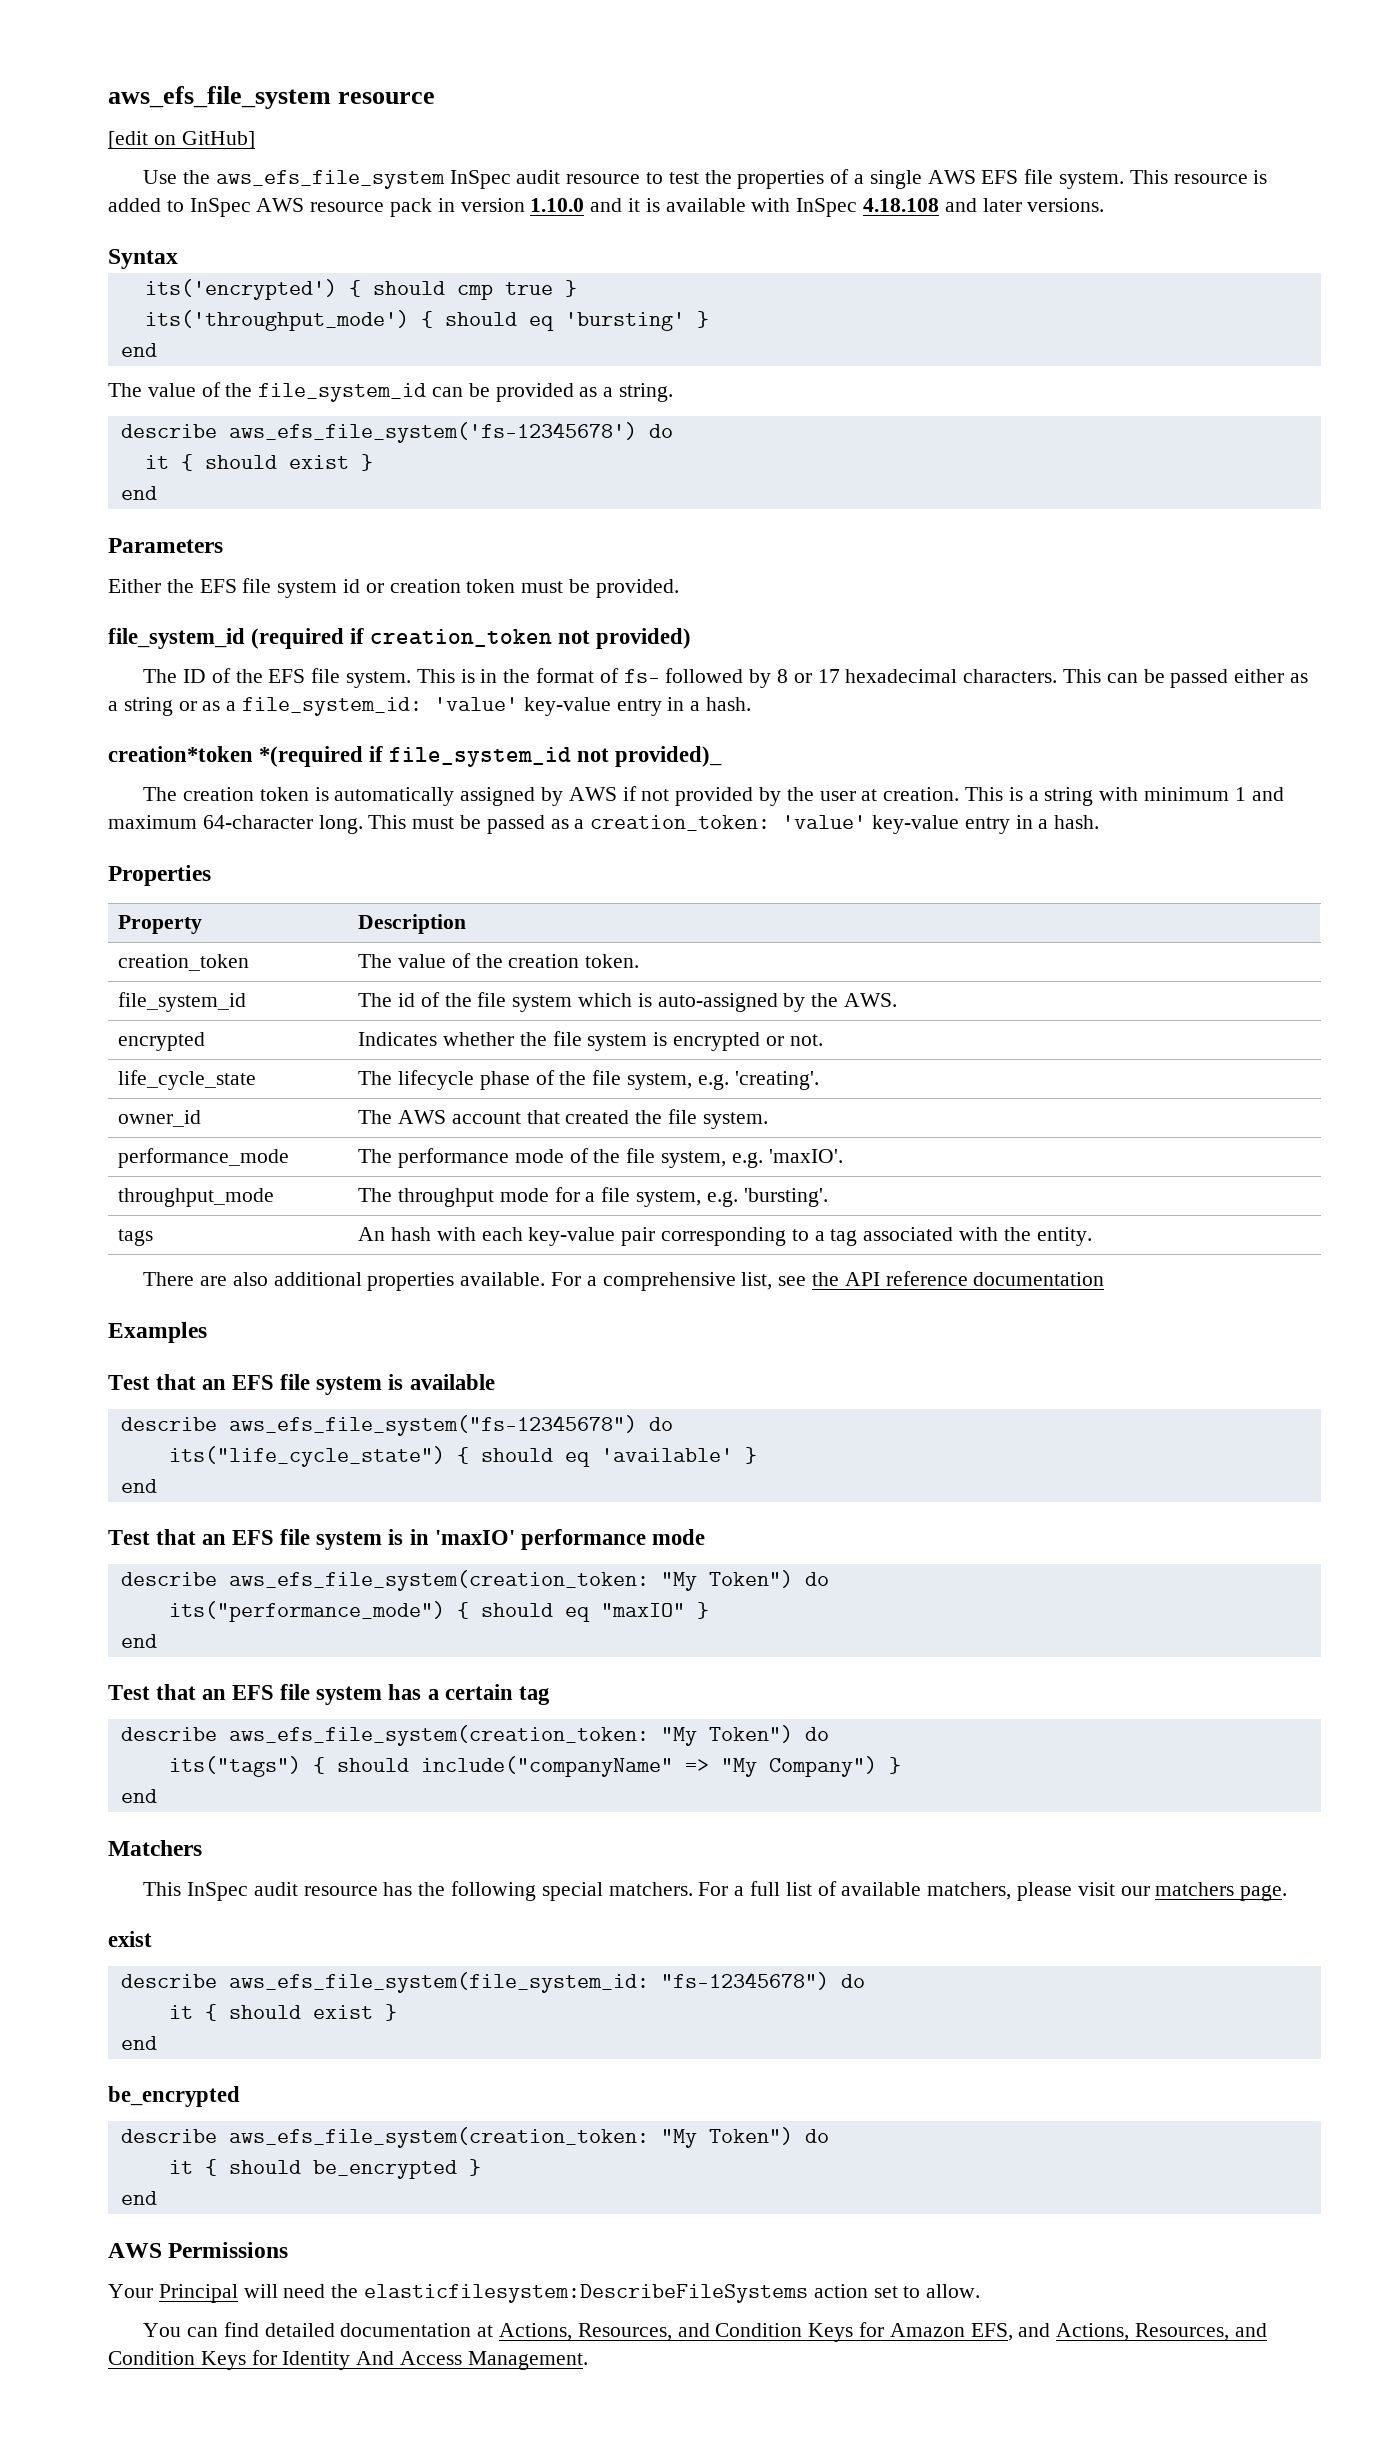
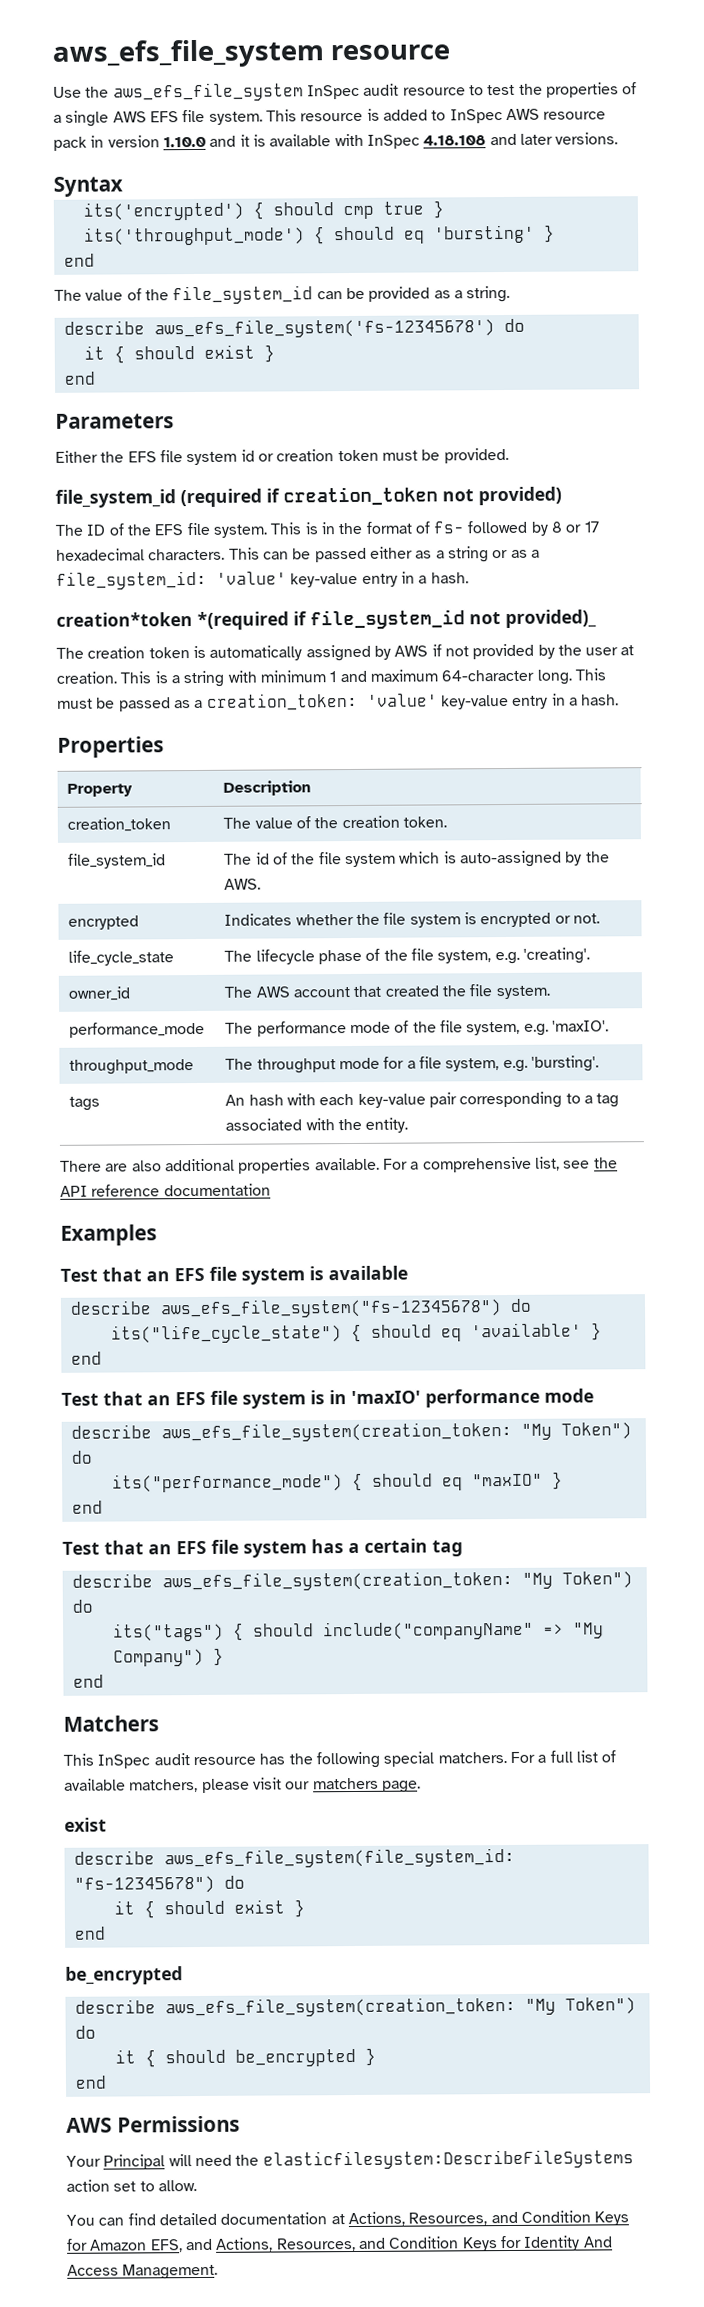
- [edit on GitHub]

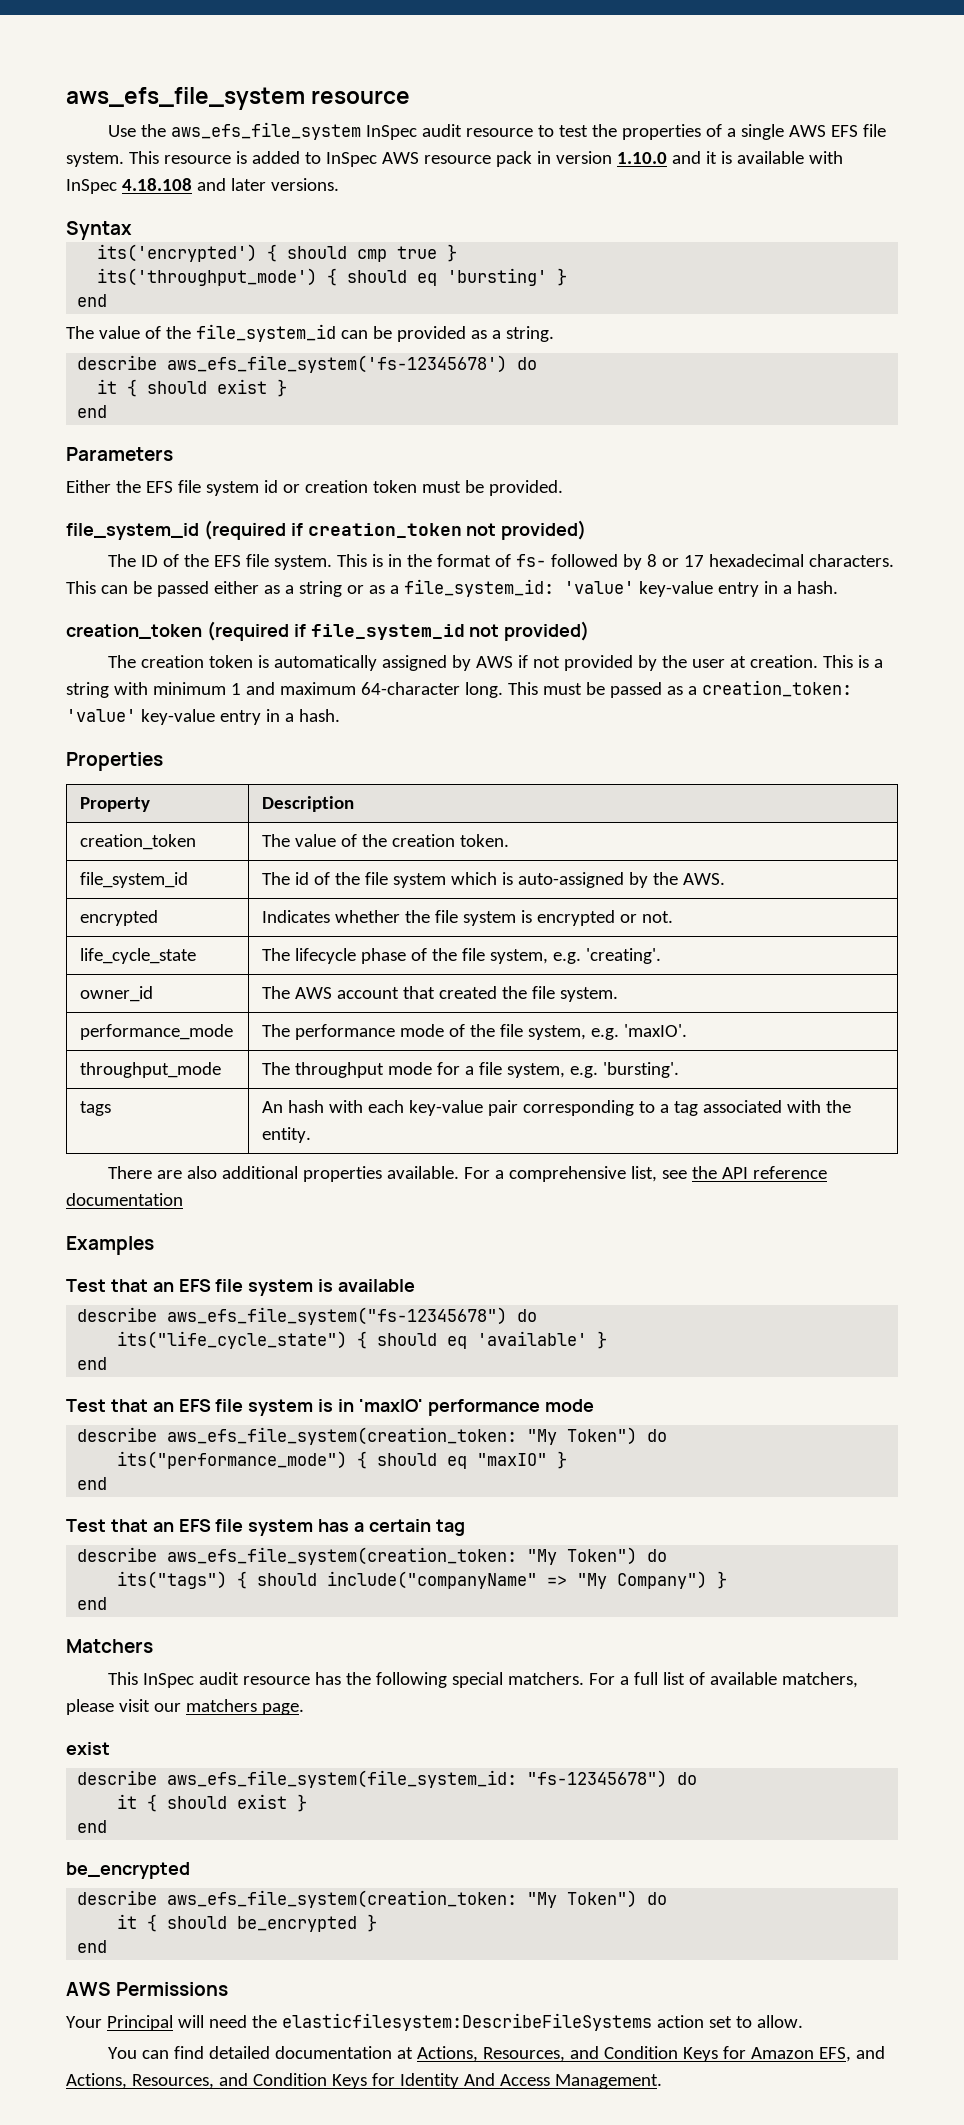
- creation*token *(required if file_system_id not provided)_
+ creation_token (required if file_system_id not provided)

